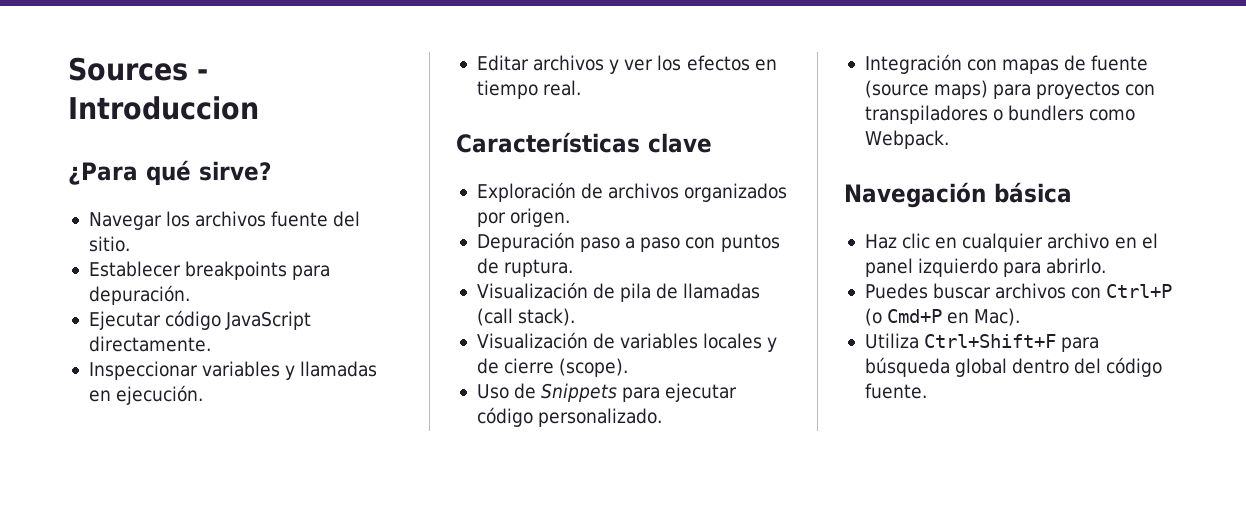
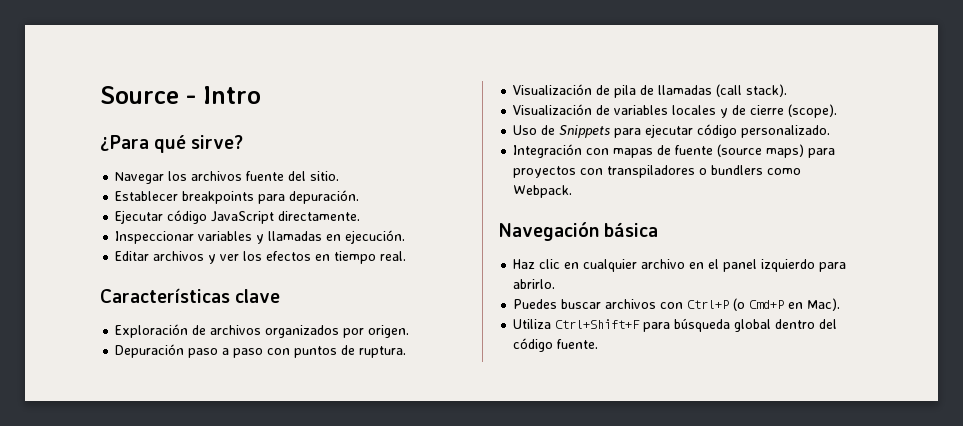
- Sources - Introduccion
+ Source - Intro

